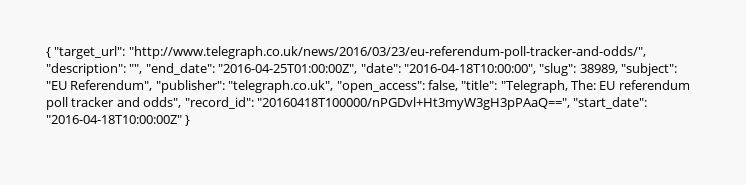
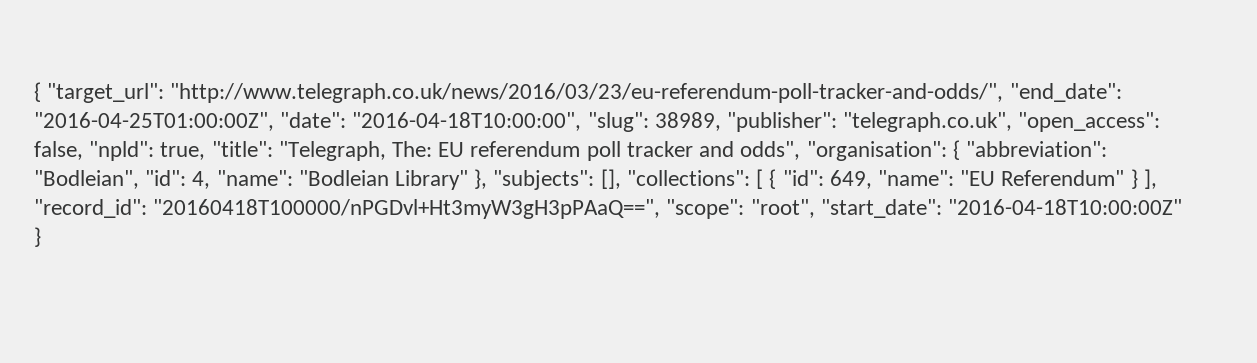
- { "target_url": "http://www.telegraph.co.uk/news/2016/03/23/eu-referendum-poll-tracker-and-odds/", "description": "", "end_date": "2016-04-25T01:00:00Z", "date": "2016-04-18T10:00:00", "slug": 38989, "subject": "EU Referendum", "publisher": "telegraph.co.uk", "open_access": false, "title": "Telegraph, The: EU referendum poll tracker and odds", "record_id": "20160418T100000/nPGDvl+Ht3myW3gH3pPAaQ==", "start_date": "2016-04-18T10:00:00Z" }
+ { "target_url": "http://www.telegraph.co.uk/news/2016/03/23/eu-referendum-poll-tracker-and-odds/", "end_date": "2016-04-25T01:00:00Z", "date": "2016-04-18T10:00:00", "slug": 38989, "publisher": "telegraph.co.uk", "open_access": false, "npld": true, "title": "Telegraph, The: EU referendum poll tracker and odds", "organisation": { "abbreviation": "Bodleian", "id": 4, "name": "Bodleian Library" }, "subjects": [], "collections": [ { "id": 649, "name": "EU Referendum" } ], "record_id": "20160418T100000/nPGDvl+Ht3myW3gH3pPAaQ==", "scope": "root", "start_date": "2016-04-18T10:00:00Z" }

